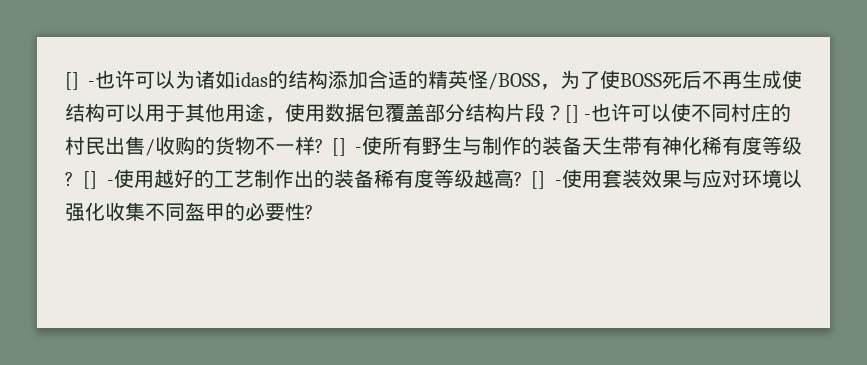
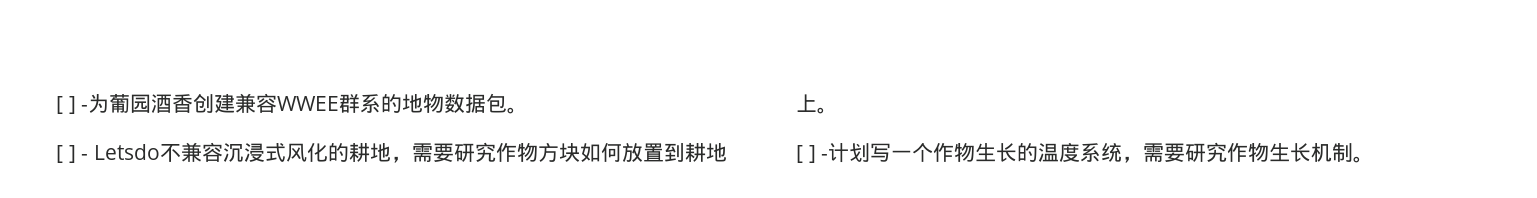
- [] -也许可以为诸如idas的结构添加合适的精英怪/BOSS，为了使BOSS死后不再生成使结构可以用于其他用途，使用数据包覆盖部分结构片段？[] -也许可以使不同村庄的村民出售/收购的货物不一样? [] -使所有野生与制作的装备天生带有神化稀有度等级? [] -使用越好的工艺制作出的装备稀有度等级越高? [] -使用套装效果与应对环境以强化收集不同盔甲的必要性?
+ [ ] -为葡园酒香创建兼容WWEE群系的地物数据包。
+ [ ] - Letsdo不兼容沉浸式风化的耕地，需要研究作物方块如何放置到耕地上。
+ [ ] -计划写一个作物生长的温度系统，需要研究作物生长机制。

